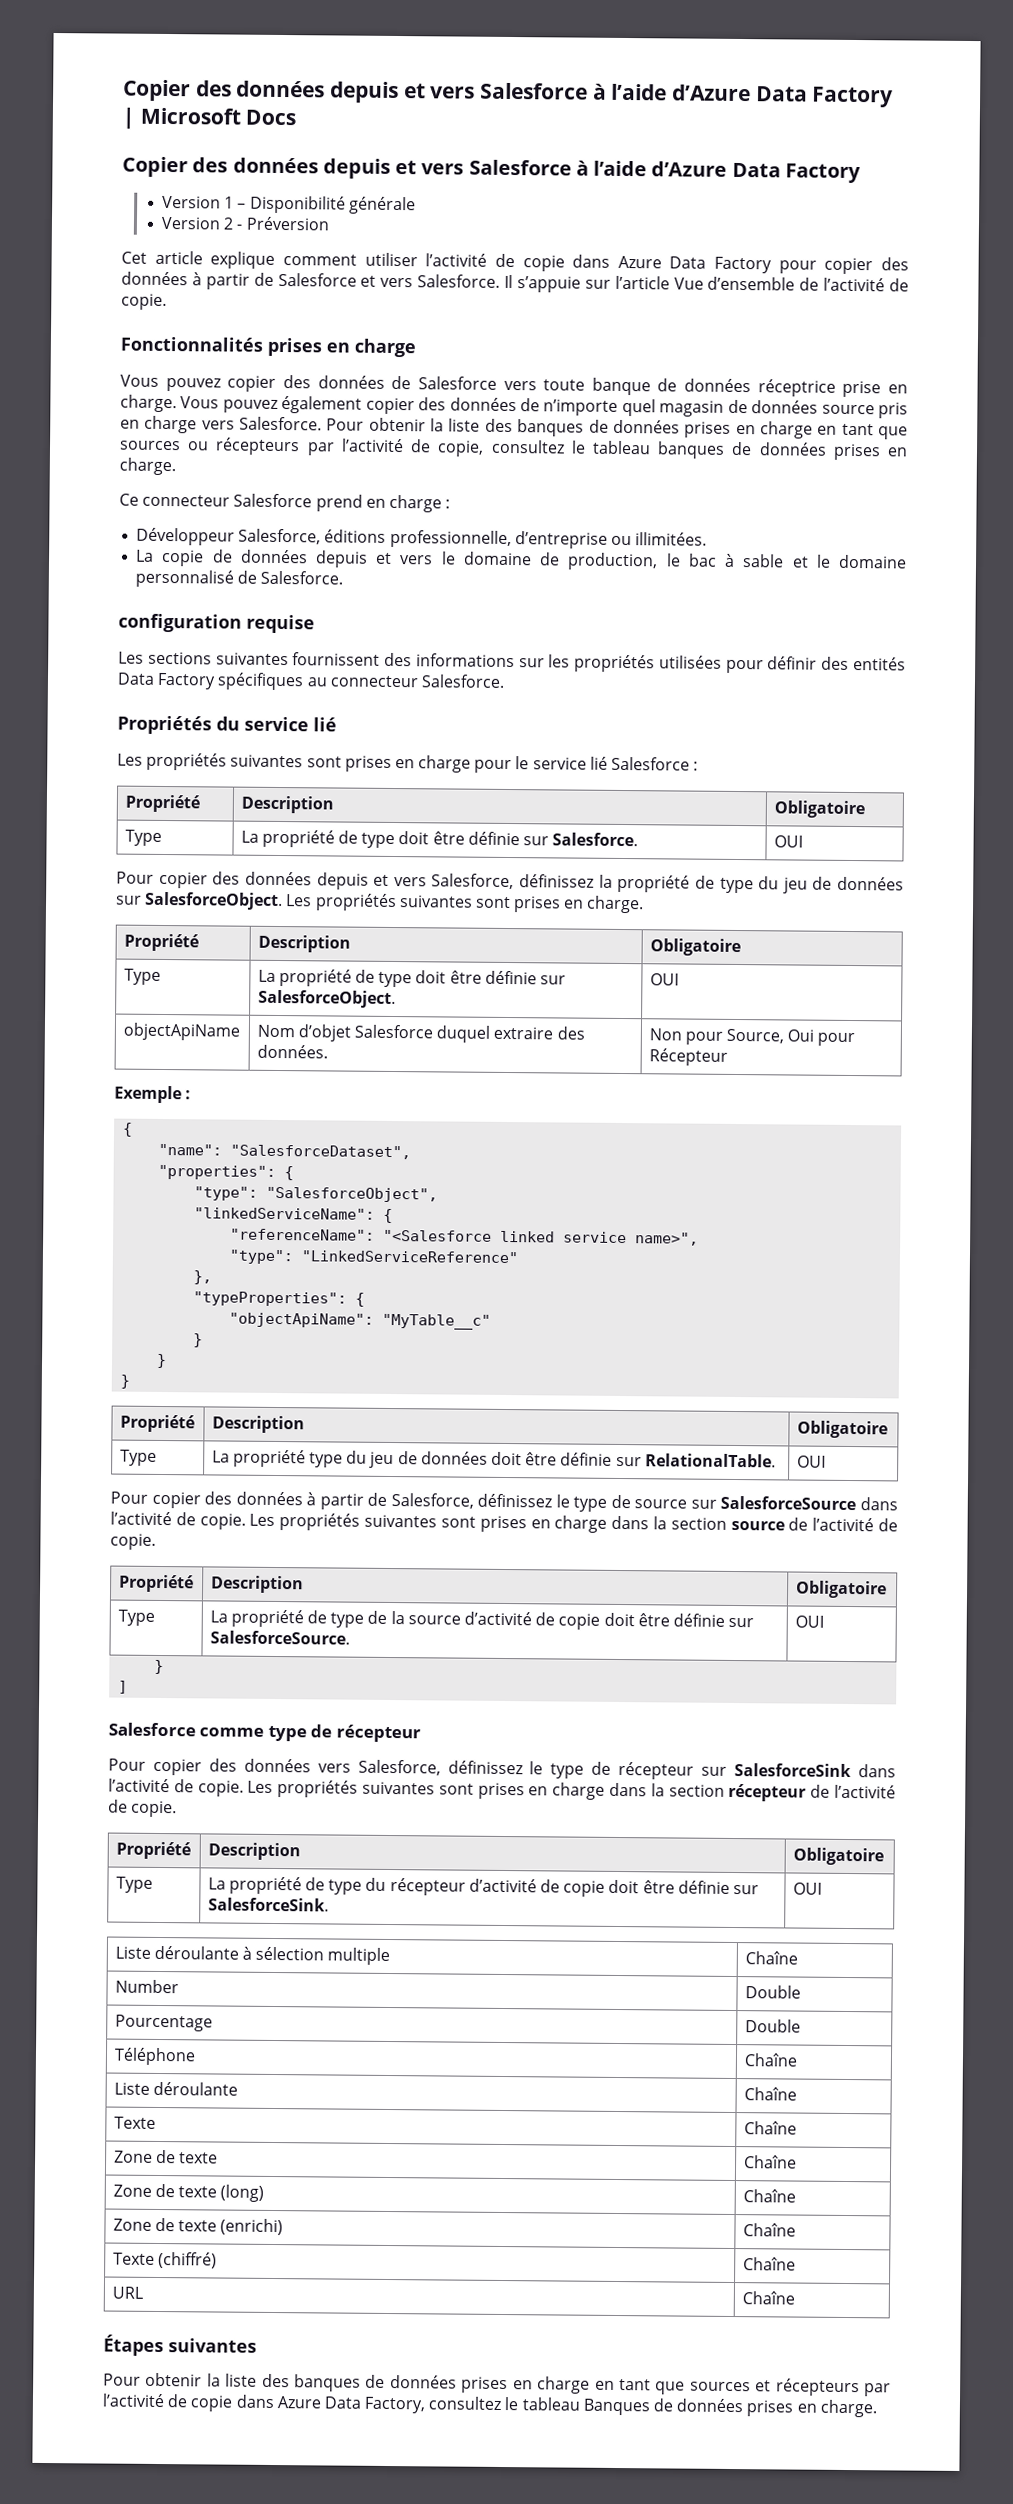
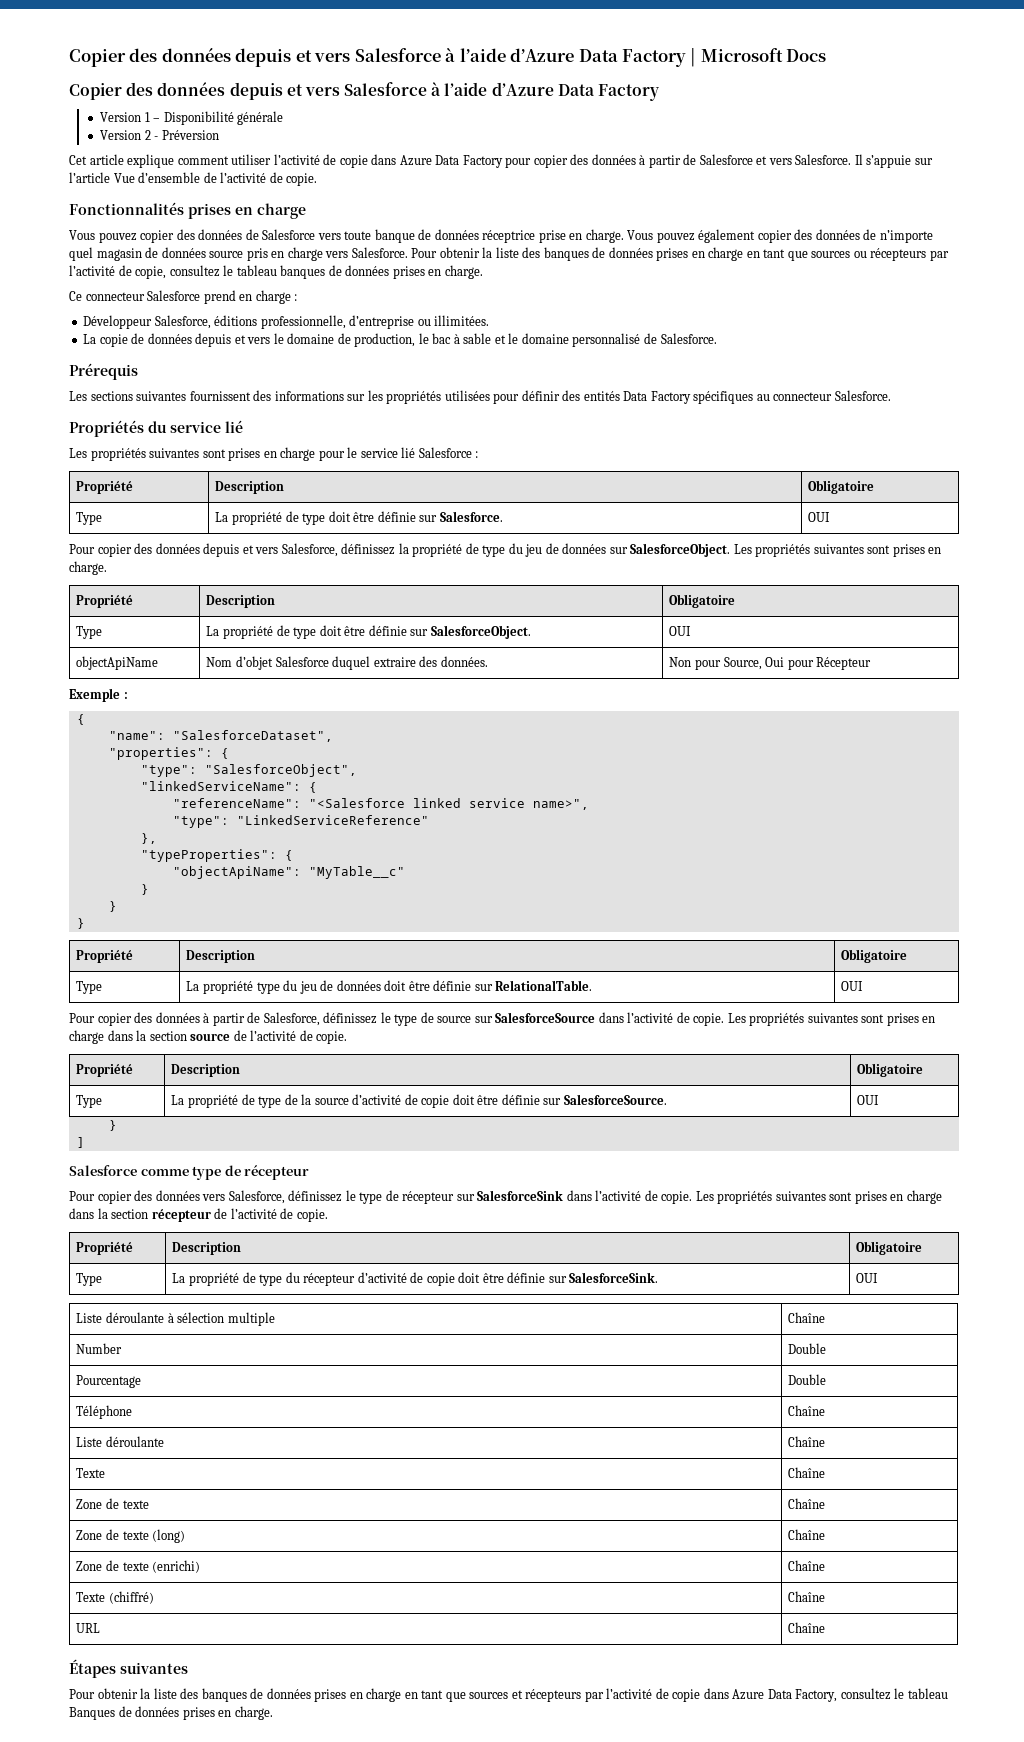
- configuration requise
+ Prérequis

